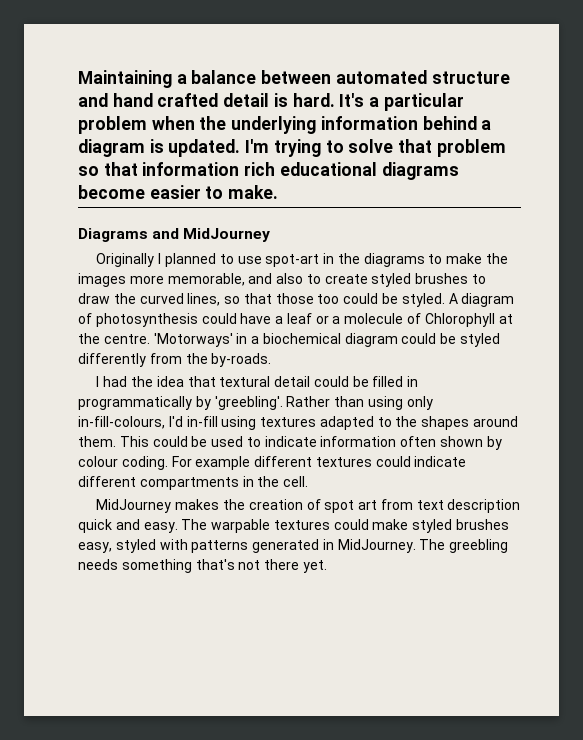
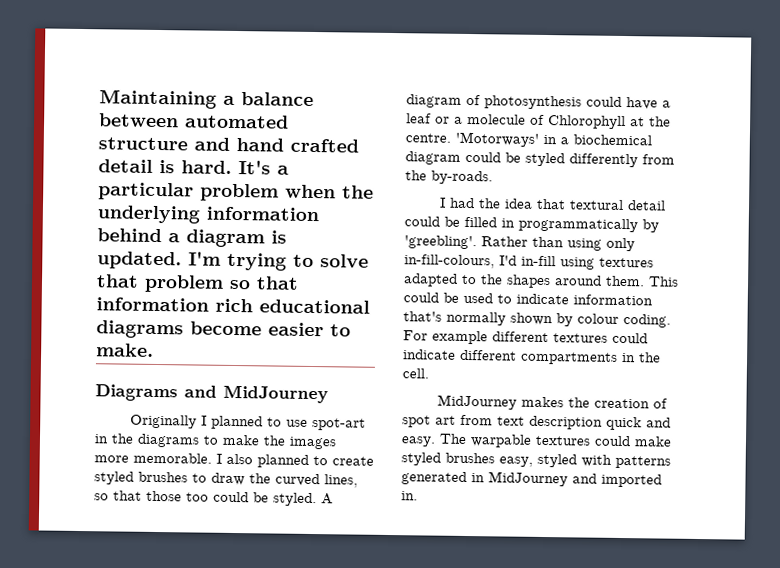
- Originally I planned to use spot-art in the diagrams to make the images more memorable, and also to create styled brushes to draw the curved lines, so that those too could be styled.
+ Originally I planned to use spot-art in the diagrams to make the images more memorable. I also planned to create styled brushes to draw the curved lines, so that those too could be styled.
- This could be used to indicate information often shown by colour coding.
+ This could be used to indicate information that's normally shown by colour coding.
- The warpable textures could make styled brushes easy, styled with patterns generated in MidJourney. The greebling needs something that's not there yet.
+ The warpable textures could make styled brushes easy, styled with patterns generated in MidJourney and imported in.

